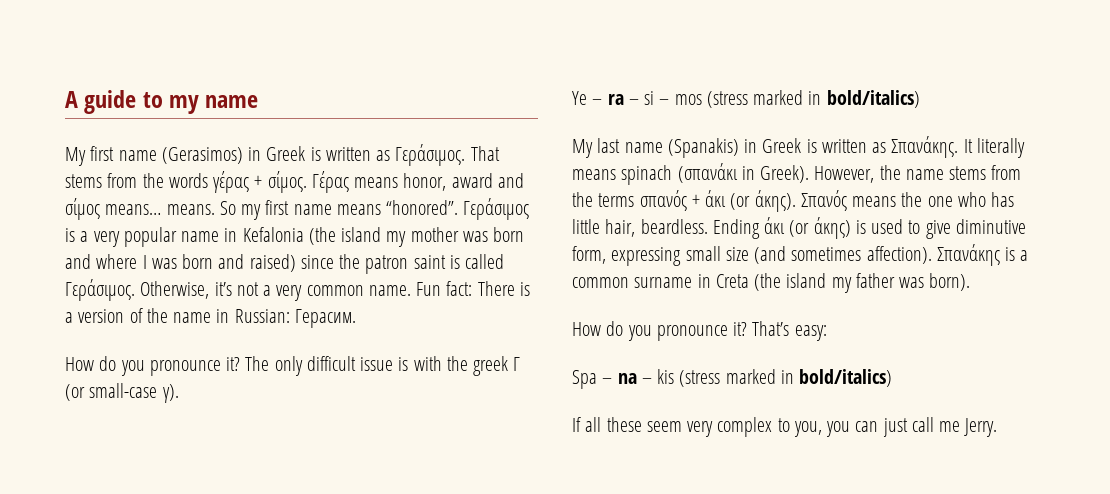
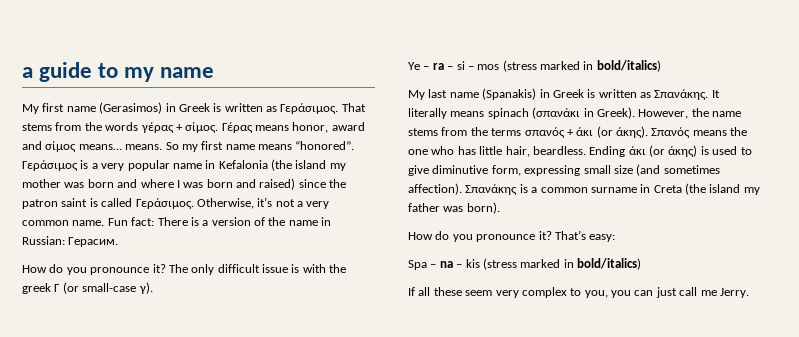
- A guide to my name
+ a guide to my name

